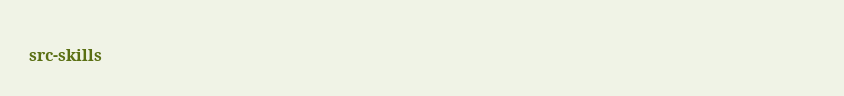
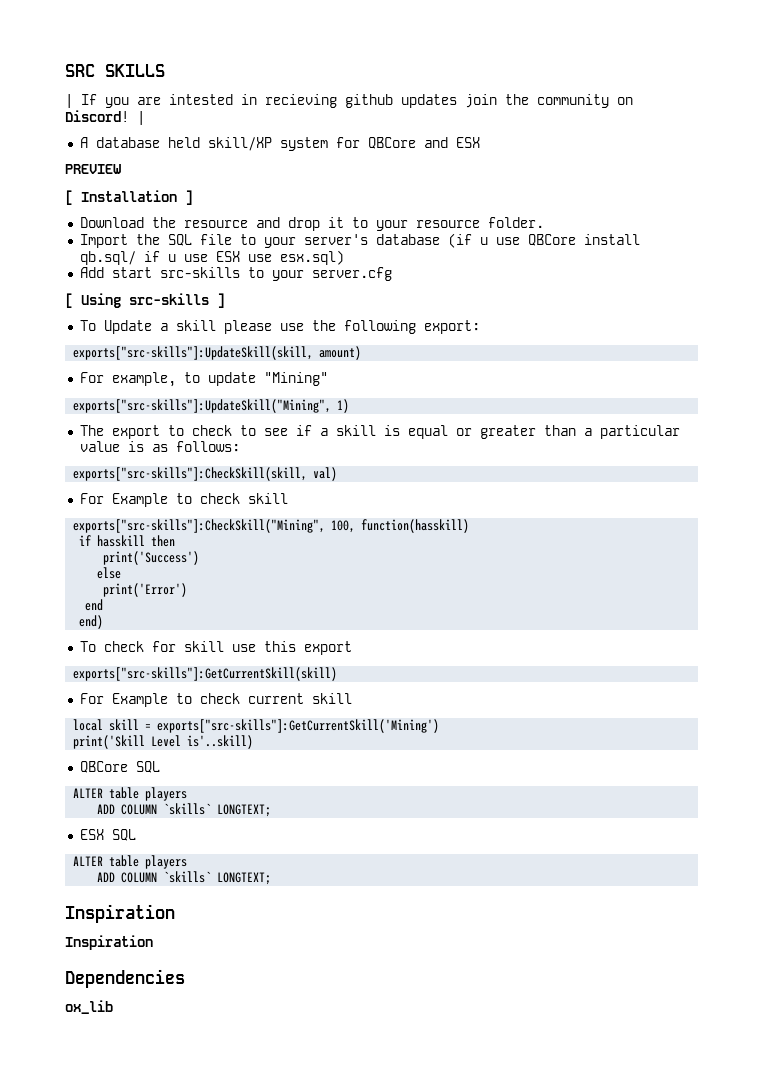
- src-skills
+ SRC SKILLS
+ | If you are intested in recieving github updates join the community on Discord! |
+ A database held skill/XP system for QBCore and ESX
+ PREVIEW
+ [ Installation ]
+ Download the resource and drop it to your resource folder.
+ Import the SQL file to your server's database (if u use QBCore install qb.sql/ if u use ESX use esx.sql)
+ Add start src-skills to your server.cfg
+ [ Using src-skills ]
+ To Update a skill please use the following export:
+ exports["src-skills"]:UpdateSkill(skill, amount)
+ For example, to update "Mining"
+ exports["src-skills"]:UpdateSkill("Mining", 1)
+ The export to check to see if a skill is equal or greater than a particular value is as follows:
+ exports["src-skills"]:CheckSkill(skill, val)
+ For Example to check skill
+ exports["src-skills"]:CheckSkill("Mining", 100, function(hasskill)
+ if hasskill then
+ print('Success')
+ else
+ print('Error')
+ end
+ end)
+ To check for skill use this export
+ exports["src-skills"]:GetCurrentSkill(skill)
+ For Example to check current skill
+ local skill = exports["src-skills"]:GetCurrentSkill('Mining')
+ print('Skill Level is'..skill)
+ QBCore SQL
+ ALTER table players
+ ADD COLUMN `skills` LONGTEXT;
+ ESX SQL
+ ALTER table players
+ ADD COLUMN `skills` LONGTEXT;
+ Inspiration
+ Inspiration
+ Dependencies
+ ox_lib

